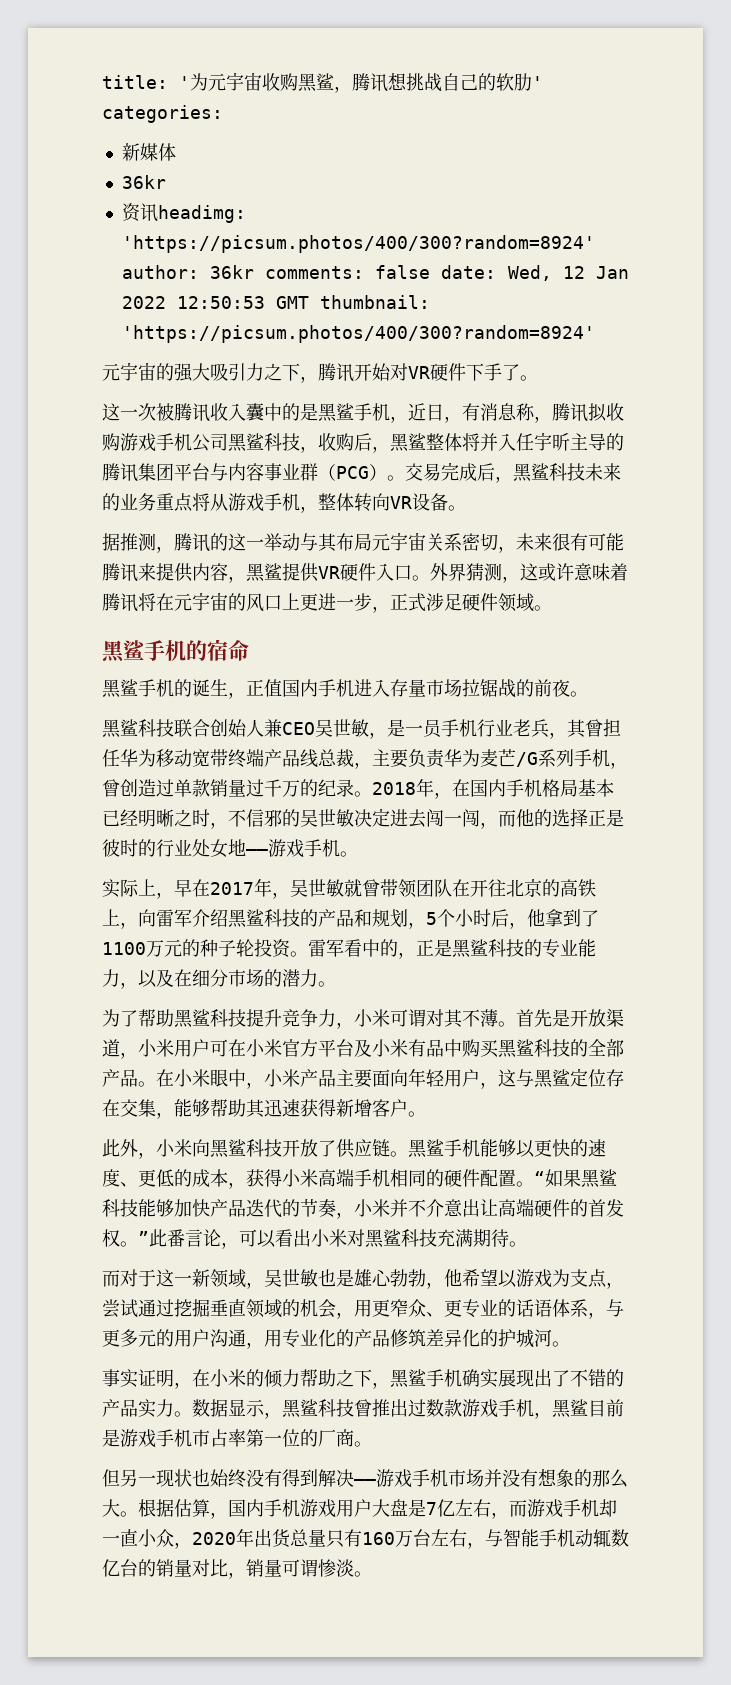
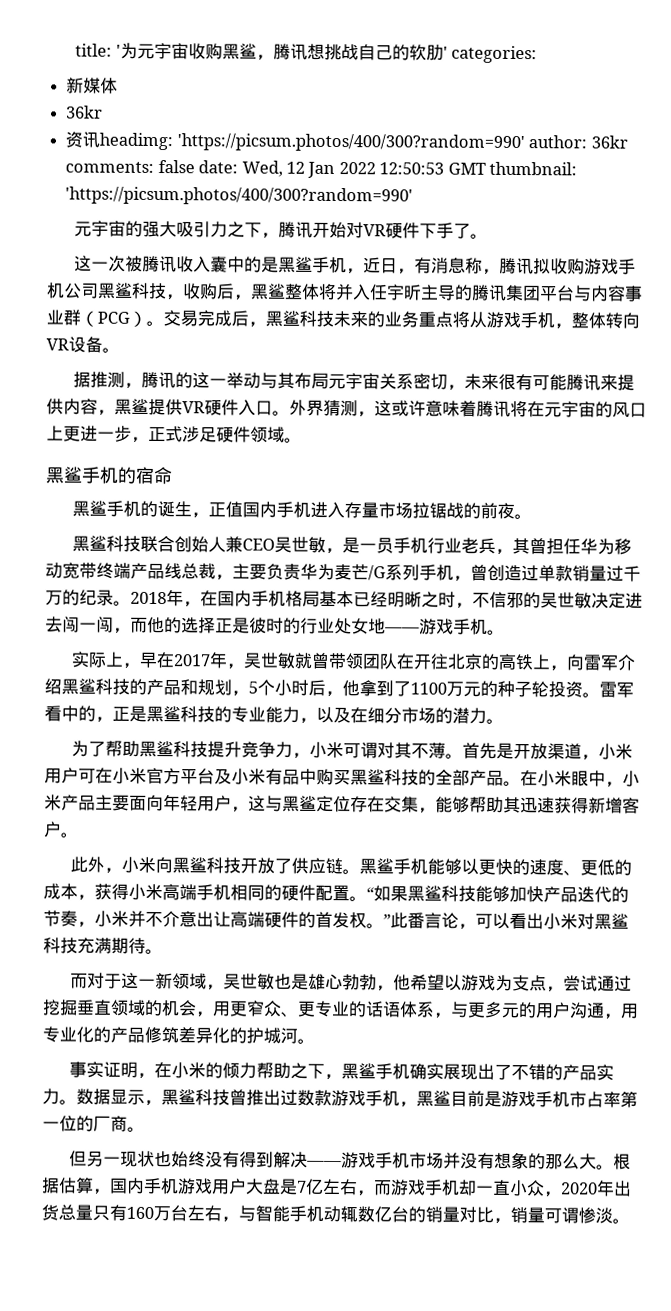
- 资讯headimg: 'https://picsum.photos/400/300?random=8924' author: 36kr comments: false date: Wed, 12 Jan 2022 12:50:53 GMT thumbnail: 'https://picsum.photos/400/300?random=8924'
+ 资讯headimg: 'https://picsum.photos/400/300?random=990' author: 36kr comments: false date: Wed, 12 Jan 2022 12:50:53 GMT thumbnail: 'https://picsum.photos/400/300?random=990'

